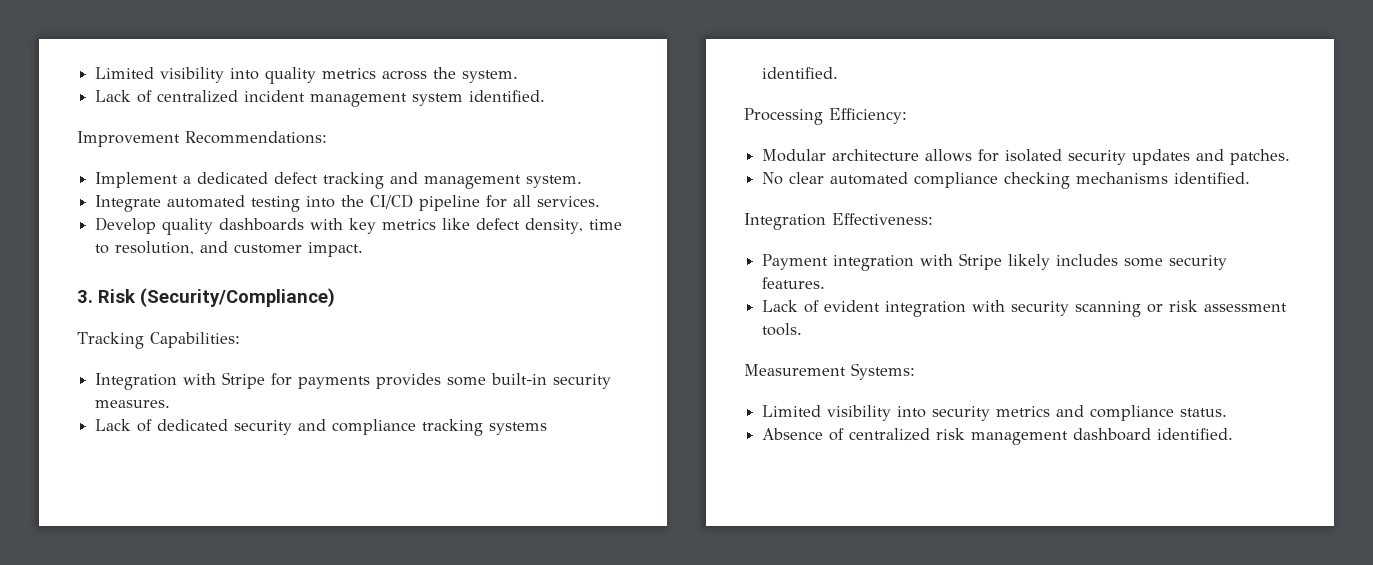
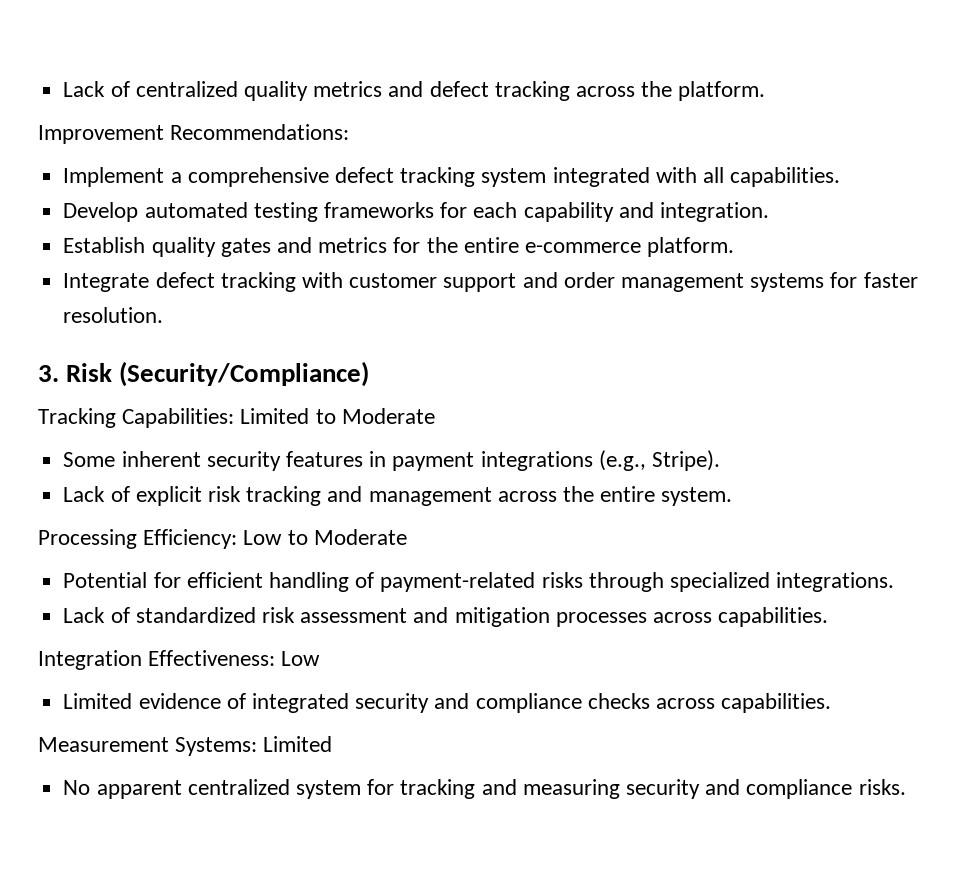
- Limited visibility into quality metrics across the system.
- Lack of centralized incident management system identified.
+ Lack of centralized quality metrics and defect tracking across the platform.
- Implement a dedicated defect tracking and management system.
- Integrate automated testing into the CI/CD pipeline for all services.
- Develop quality dashboards with key metrics like defect density, time to resolution, and customer impact.
+ Implement a comprehensive defect tracking system integrated with all capabilities.
+ Develop automated testing frameworks for each capability and integration.
+ Establish quality gates and metrics for the entire e-commerce platform.
+ Integrate defect tracking with customer support and order management systems for faster resolution.
- Tracking Capabilities:
- Integration with Stripe for payments provides some built-in security measures.
- Lack of dedicated security and compliance tracking systems identified.
- Processing Efficiency:
- Modular architecture allows for isolated security updates and patches.
- No clear automated compliance checking mechanisms identified.
- Integration Effectiveness:
- Payment integration with Stripe likely includes some security features.
- Lack of evident integration with security scanning or risk assessment tools.
- Measurement Systems:
- Limited visibility into security metrics and compliance status.
- Absence of centralized risk management dashboard identified.
+ Tracking Capabilities: Limited to Moderate
+ Some inherent security features in payment integrations (e.g., Stripe).
+ Lack of explicit risk tracking and management across the entire system.
+ Processing Efficiency: Low to Moderate
+ Potential for efficient handling of payment-related risks through specialized integrations.
+ Lack of standardized risk assessment and mitigation processes across capabilities.
+ Integration Effectiveness: Low
+ Limited evidence of integrated security and compliance checks across capabilities.
+ Measurement Systems: Limited
+ No apparent centralized system for tracking and measuring security and compliance risks.

